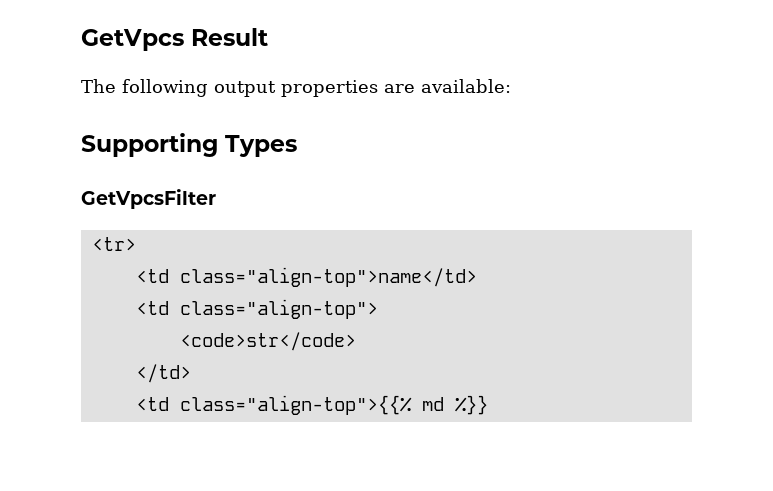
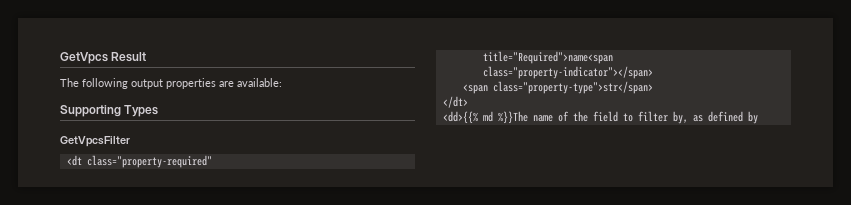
- <tr>
- <td class="align-top">name</td>
- <td class="align-top">
- <code>str</code>
- </td>
- <td class="align-top">{{% md %}}
+ <dt class="property-required"
+ title="Required">name<span class="property-indicator"></span>
+ <span class="property-type">str</span>
+ </dt>
+ <dd>{{% md %}}The name of the field to filter by, as defined by

